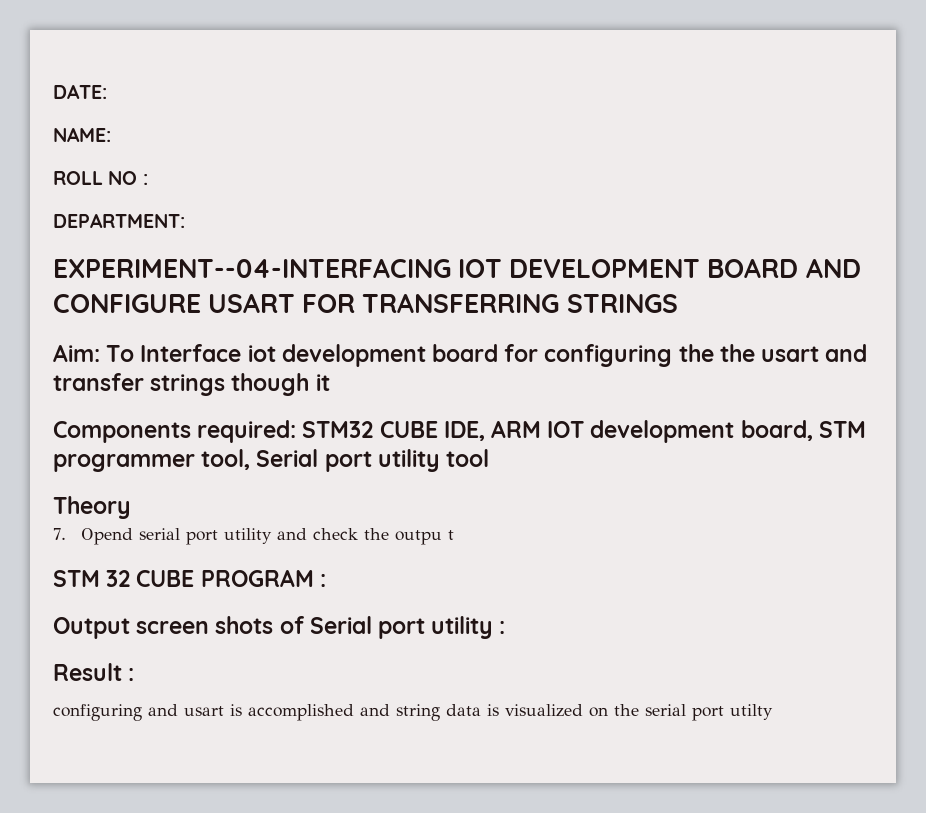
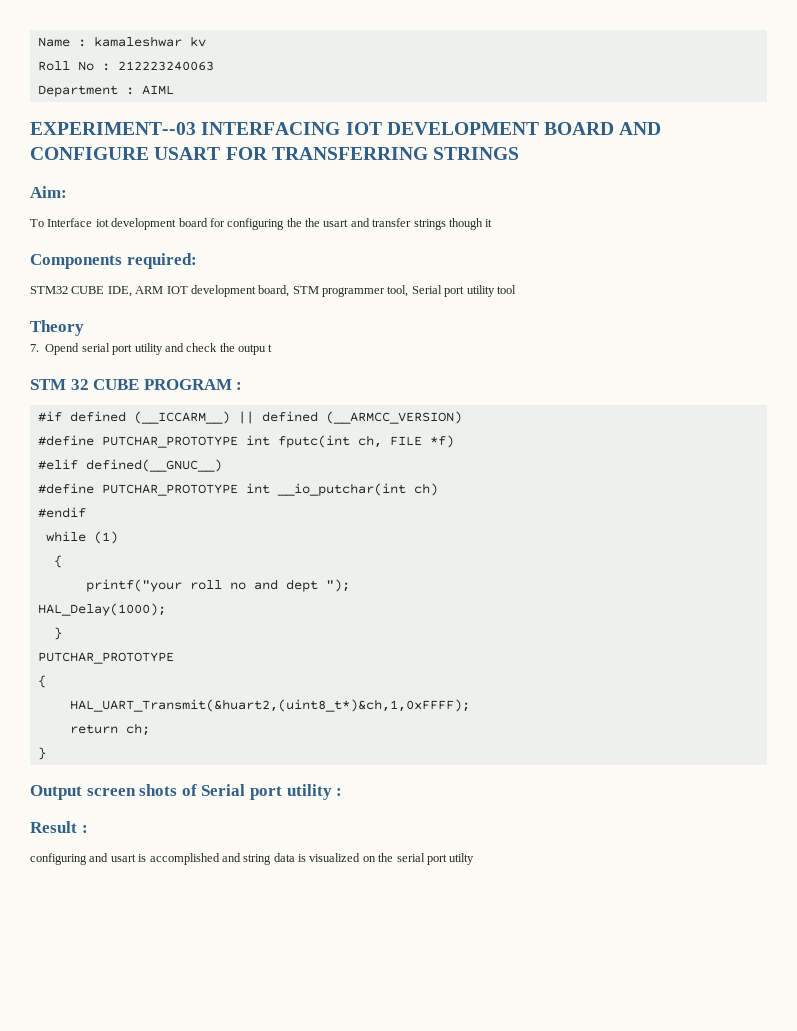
- DATE:
- NAME:
- ROLL NO :
- DEPARTMENT:
- EXPERIMENT--04-INTERFACING IOT DEVELOPMENT BOARD AND CONFIGURE USART FOR TRANSFERRING STRINGS
+ Name : kamaleshwar kv
+ Roll No : 212223240063
+ Department : AIML
+ EXPERIMENT--03 INTERFACING IOT DEVELOPMENT BOARD AND CONFIGURE USART FOR TRANSFERRING STRINGS
- Aim: To Interface iot development board for configuring the the usart and transfer strings though it
+ Aim:
+ To Interface iot development board for configuring the the usart and transfer strings though it
- Components required: STM32 CUBE IDE, ARM IOT development board, STM programmer tool, Serial port utility tool
+ Components required:
+ STM32 CUBE IDE, ARM IOT development board, STM programmer tool, Serial port utility tool
+ #if defined (__ICCARM__) || defined (__ARMCC_VERSION)
+ #define PUTCHAR_PROTOTYPE int fputc(int ch, FILE *f)
+ #elif defined(__GNUC__)
+ #define PUTCHAR_PROTOTYPE int __io_putchar(int ch)
+ #endif
+ while (1)
+ {
+ printf("your roll no and dept ");
+ HAL_Delay(1000);
+ }
+ PUTCHAR_PROTOTYPE
+ {
+ HAL_UART_Transmit(&huart2,(uint8_t*)&ch,1,0xFFFF);
+ return ch;
+ }

